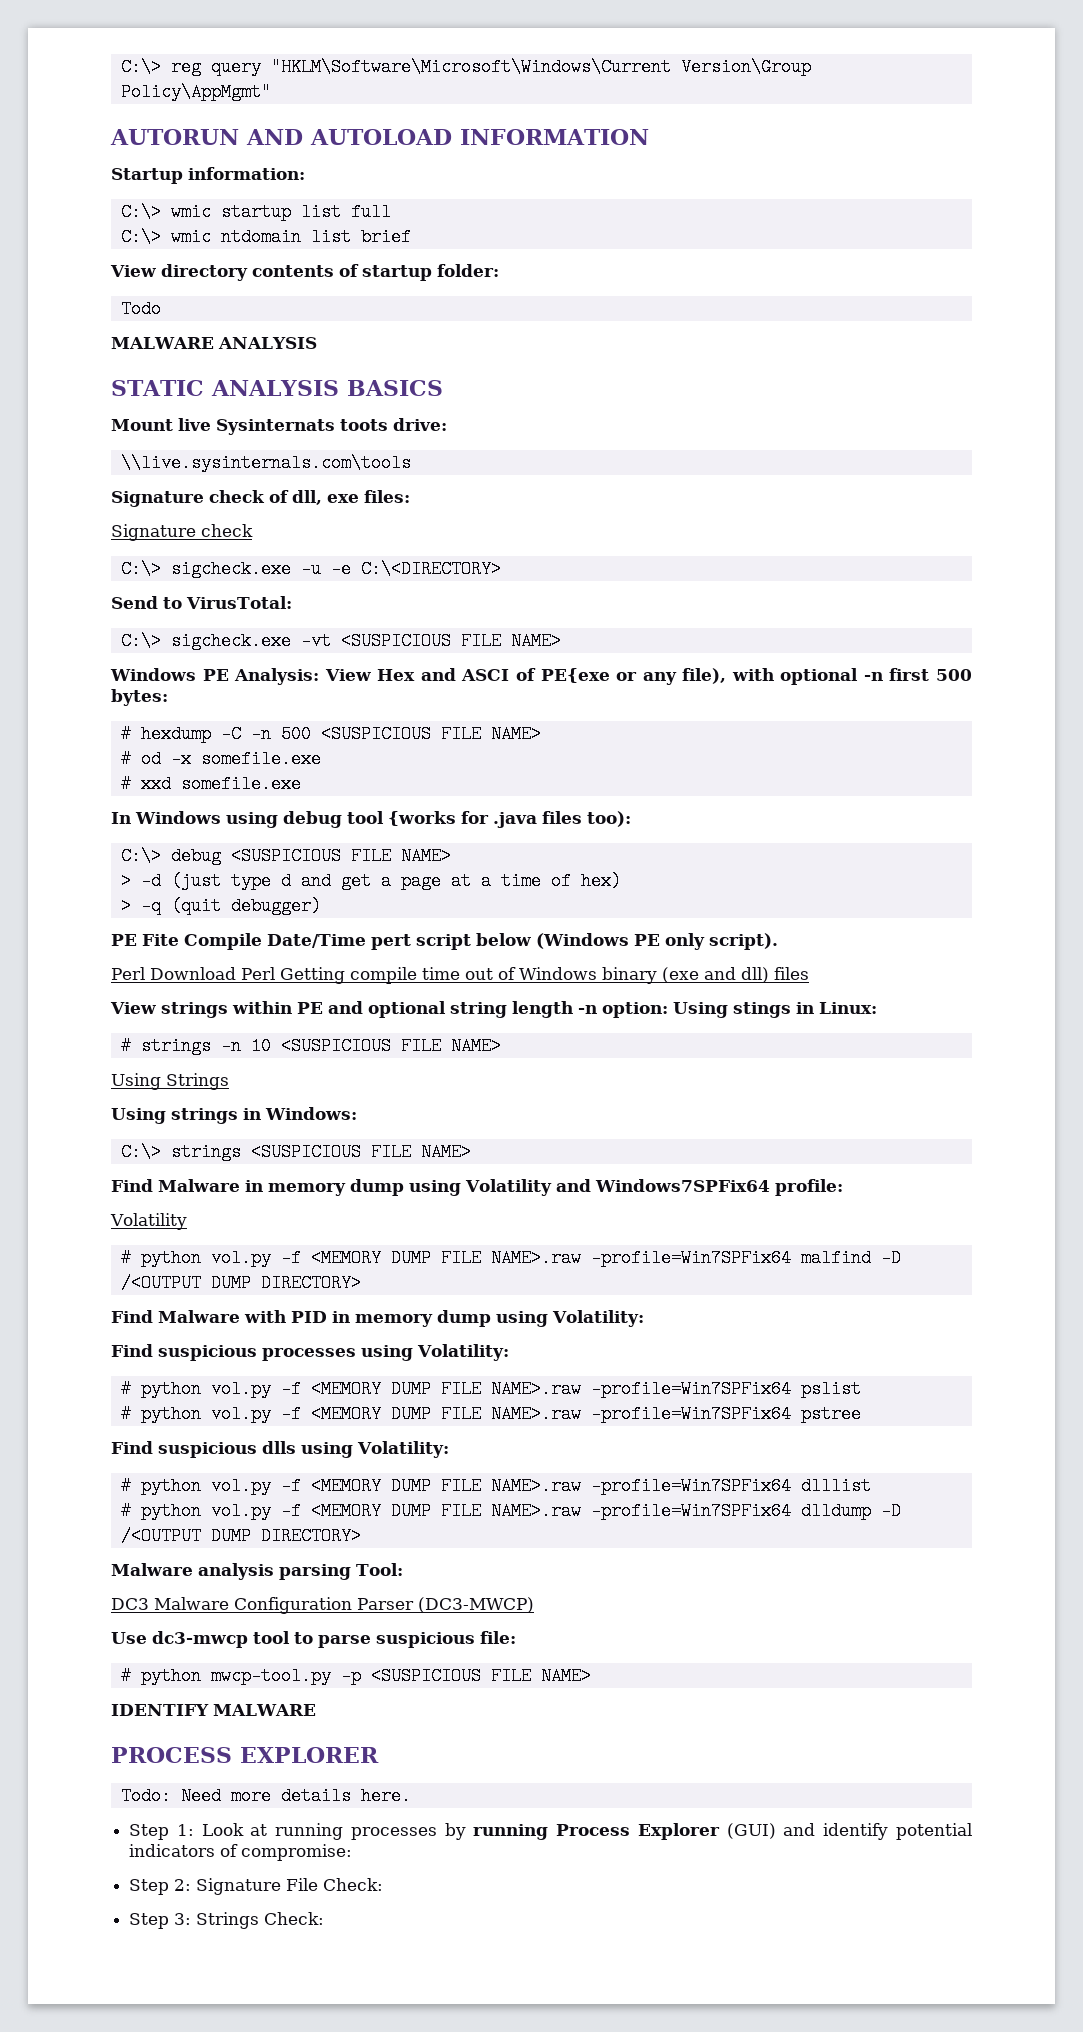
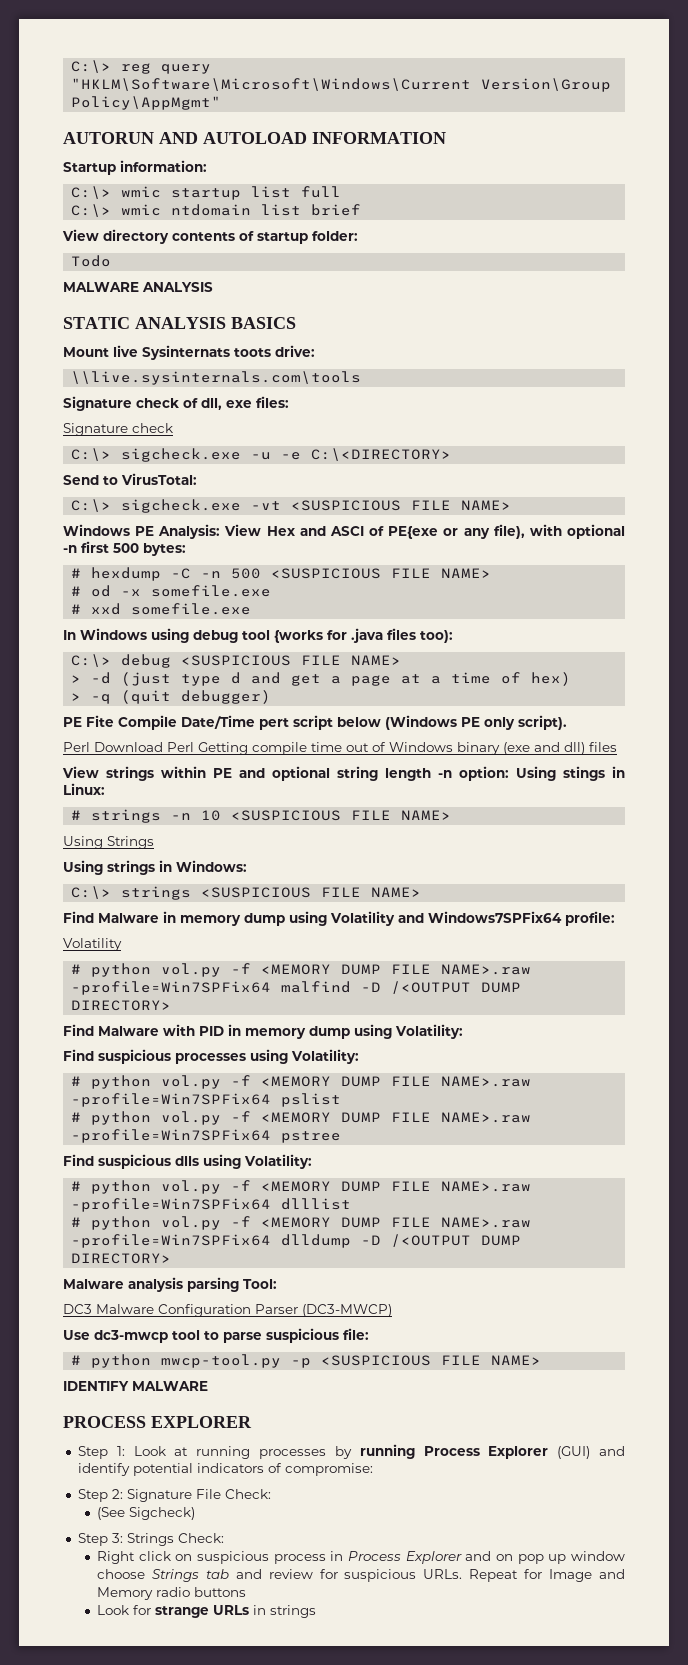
- Todo: Need more details here.
+ (See Sigcheck)
+ Right click on suspicious process in Process Explorer and on pop up window choose Strings tab and review for suspicious URLs. Repeat for Image and Memory radio buttons
+ Look for strange URLs in strings

